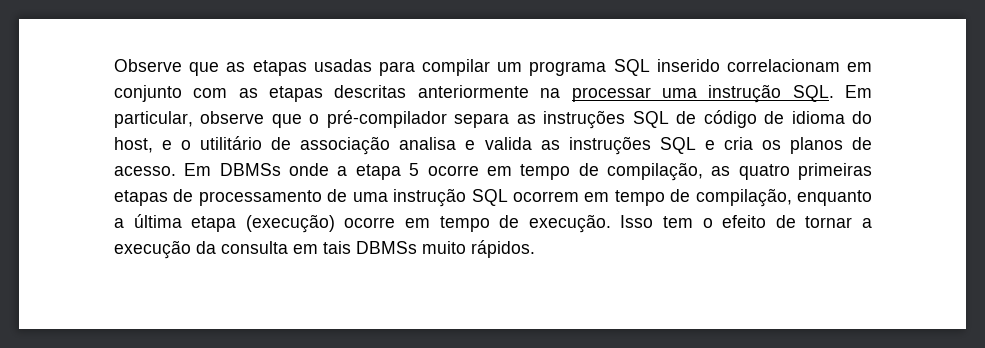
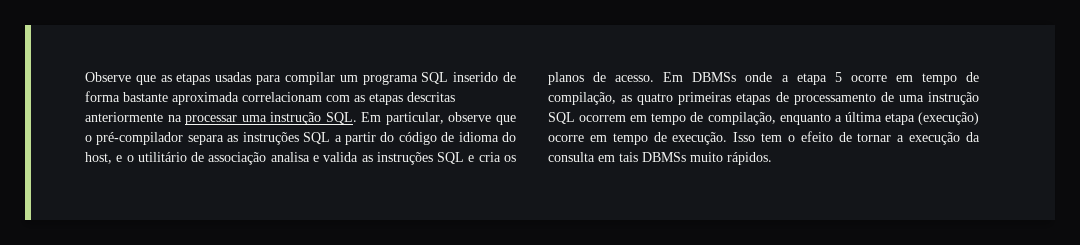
- Observe que as etapas usadas para compilar um programa SQL inserido correlacionam em conjunto com as etapas descritas anteriormente na processar uma instrução SQL. Em particular, observe que o pré-compilador separa as instruções SQL de código de idioma do host, e o utilitário de associação analisa e valida as instruções SQL e cria os planos de acesso.
+ Observe que as etapas usadas para compilar um programa SQL inserido de forma bastante aproximada correlacionam com as etapas descritas anteriormente na processar uma instrução SQL. Em particular, observe que o pré-compilador separa as instruções SQL a partir do código de idioma do host, e o utilitário de associação analisa e valida as instruções SQL e cria os planos de acesso.

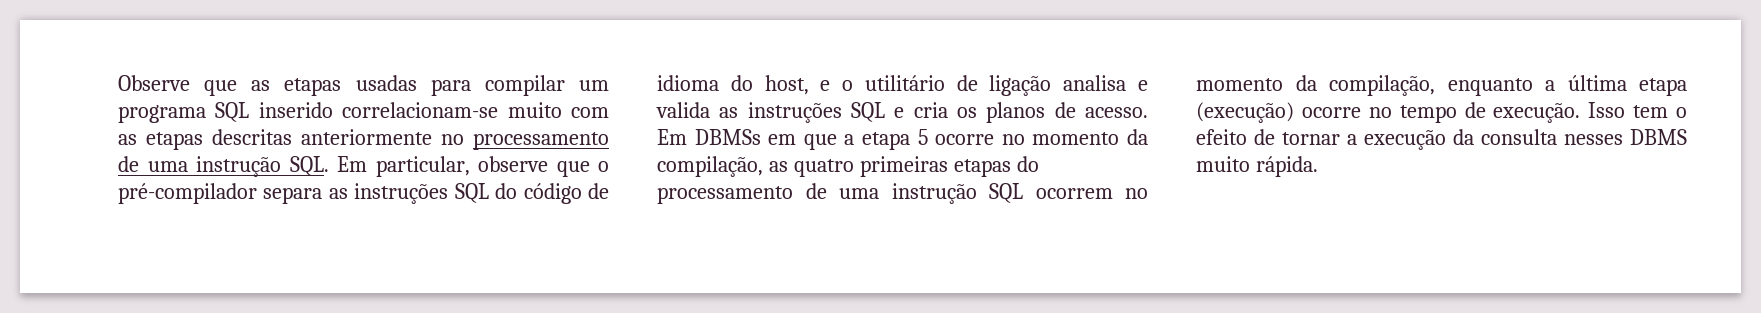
- Observe que as etapas usadas para compilar um programa SQL inserido de forma bastante aproximada correlacionam com as etapas descritas anteriormente na processar uma instrução SQL. Em particular, observe que o pré-compilador separa as instruções SQL a partir do código de idioma do host, e o utilitário de associação analisa e valida as instruções SQL e cria os planos de acesso.
+ Observe que as etapas usadas para compilar um programa SQL inserido correlacionam-se muito com as etapas descritas anteriormente no processamento de uma instrução SQL. Em particular, observe que o pré-compilador separa as instruções SQL do código de idioma do host, e o utilitário de ligação analisa e valida as instruções SQL e cria os planos de acesso.
- Em DBMSs onde a etapa 5 ocorre em tempo de compilação, as quatro primeiras etapas de processamento de uma instrução SQL ocorrem em tempo de compilação, enquanto a última etapa (execução) ocorre em tempo de execução.
+ Em DBMSs em que a etapa 5 ocorre no momento da compilação, as quatro primeiras etapas do processamento de uma instrução SQL ocorrem no momento da compilação, enquanto a última etapa (execução) ocorre no tempo de execução.
- Isso tem o efeito de tornar a execução da consulta em tais DBMSs muito rápidos.
+ Isso tem o efeito de tornar a execução da consulta nesses DBMS muito rápida.

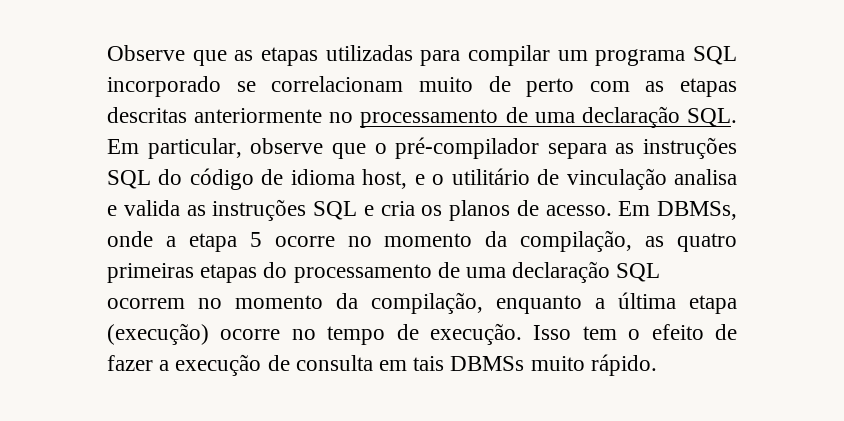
- Observe que as etapas usadas para compilar um programa SQL inserido correlacionam-se muito com as etapas descritas anteriormente no processamento de uma instrução SQL. Em particular, observe que o pré-compilador separa as instruções SQL do código de idioma do host, e o utilitário de ligação analisa e valida as instruções SQL e cria os planos de acesso.
+ Observe que as etapas utilizadas para compilar um programa SQL incorporado se correlacionam muito de perto com as etapas descritas anteriormente no processamento de uma declaração SQL. Em particular, observe que o pré-compilador separa as instruções SQL do código de idioma host, e o utilitário de vinculação analisa e valida as instruções SQL e cria os planos de acesso.
- Em DBMSs em que a etapa 5 ocorre no momento da compilação, as quatro primeiras etapas do processamento de uma instrução SQL ocorrem no momento da compilação, enquanto a última etapa (execução) ocorre no tempo de execução.
+ Em DBMSs, onde a etapa 5 ocorre no momento da compilação, as quatro primeiras etapas do processamento de uma declaração SQL ocorrem no momento da compilação, enquanto a última etapa (execução) ocorre no tempo de execução.
- Isso tem o efeito de tornar a execução da consulta nesses DBMS muito rápida.
+ Isso tem o efeito de fazer a execução de consulta em tais DBMSs muito rápido.

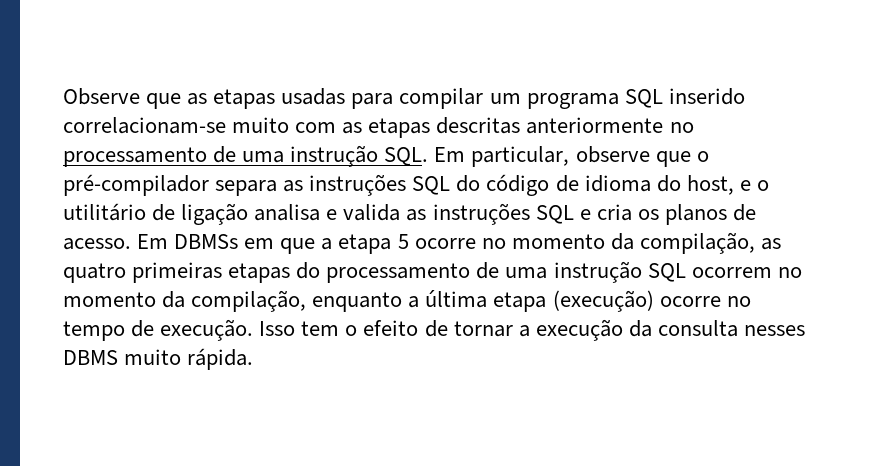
- Observe que as etapas utilizadas para compilar um programa SQL incorporado se correlacionam muito de perto com as etapas descritas anteriormente no processamento de uma declaração SQL. Em particular, observe que o pré-compilador separa as instruções SQL do código de idioma host, e o utilitário de vinculação analisa e valida as instruções SQL e cria os planos de acesso.
+ Observe que as etapas usadas para compilar um programa SQL inserido correlacionam-se muito com as etapas descritas anteriormente no processamento de uma instrução SQL. Em particular, observe que o pré-compilador separa as instruções SQL do código de idioma do host, e o utilitário de ligação analisa e valida as instruções SQL e cria os planos de acesso.
- Em DBMSs, onde a etapa 5 ocorre no momento da compilação, as quatro primeiras etapas do processamento de uma declaração SQL ocorrem no momento da compilação, enquanto a última etapa (execução) ocorre no tempo de execução.
+ Em DBMSs em que a etapa 5 ocorre no momento da compilação, as quatro primeiras etapas do processamento de uma instrução SQL ocorrem no momento da compilação, enquanto a última etapa (execução) ocorre no tempo de execução.
- Isso tem o efeito de fazer a execução de consulta em tais DBMSs muito rápido.
+ Isso tem o efeito de tornar a execução da consulta nesses DBMS muito rápida.

